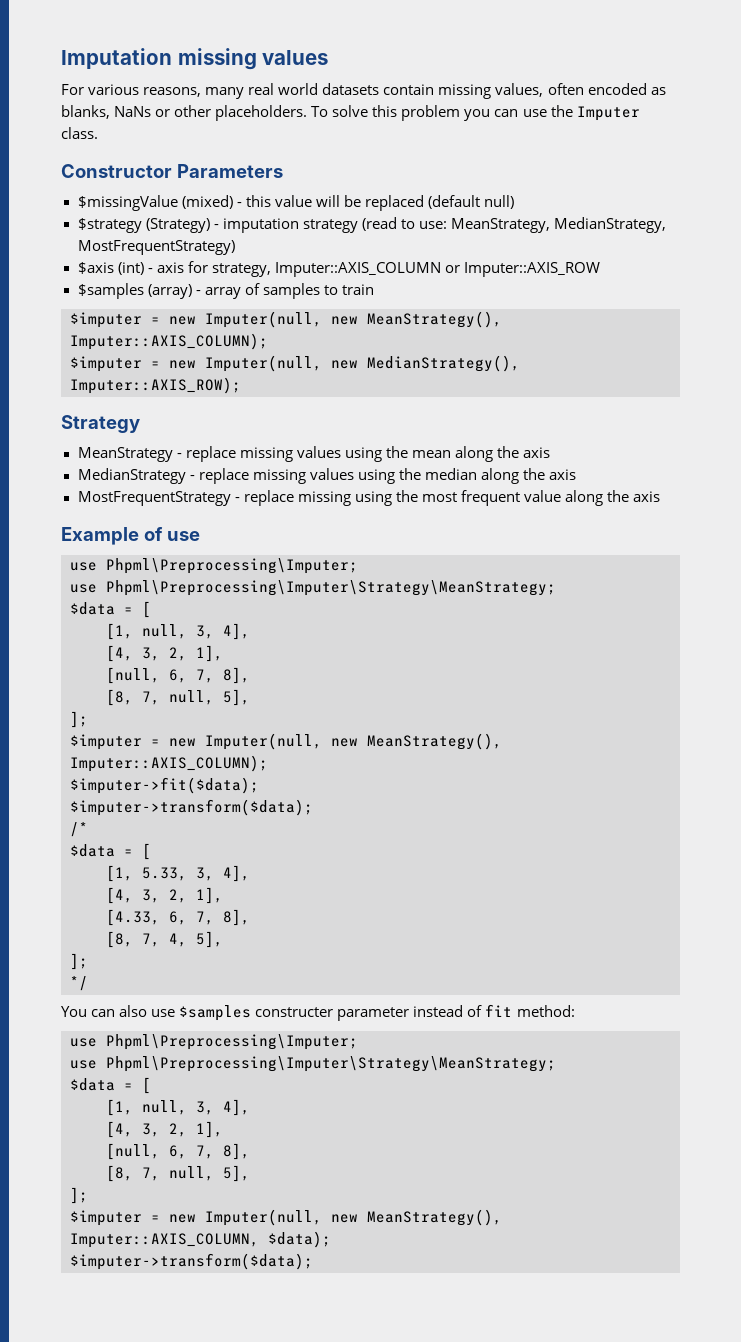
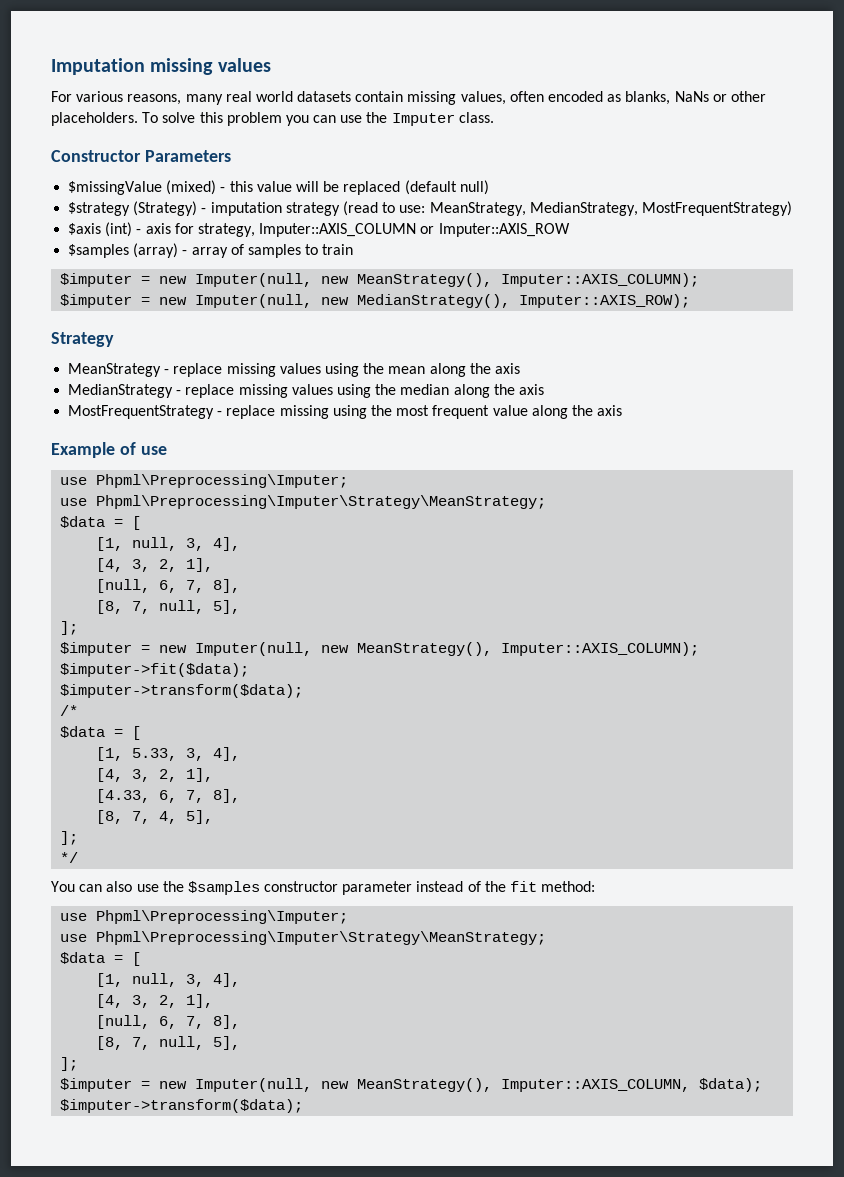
- You can also use $samples constructer parameter instead of fit method:
+ You can also use the $samples constructor parameter instead of the fit method:

